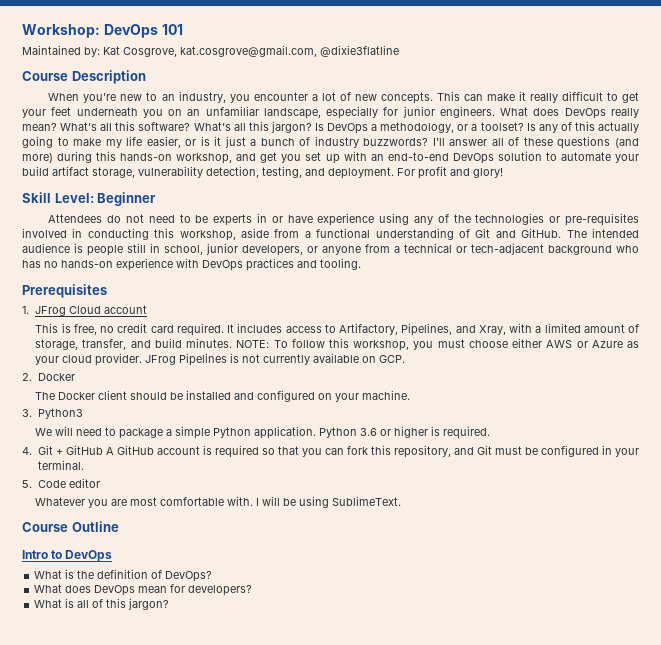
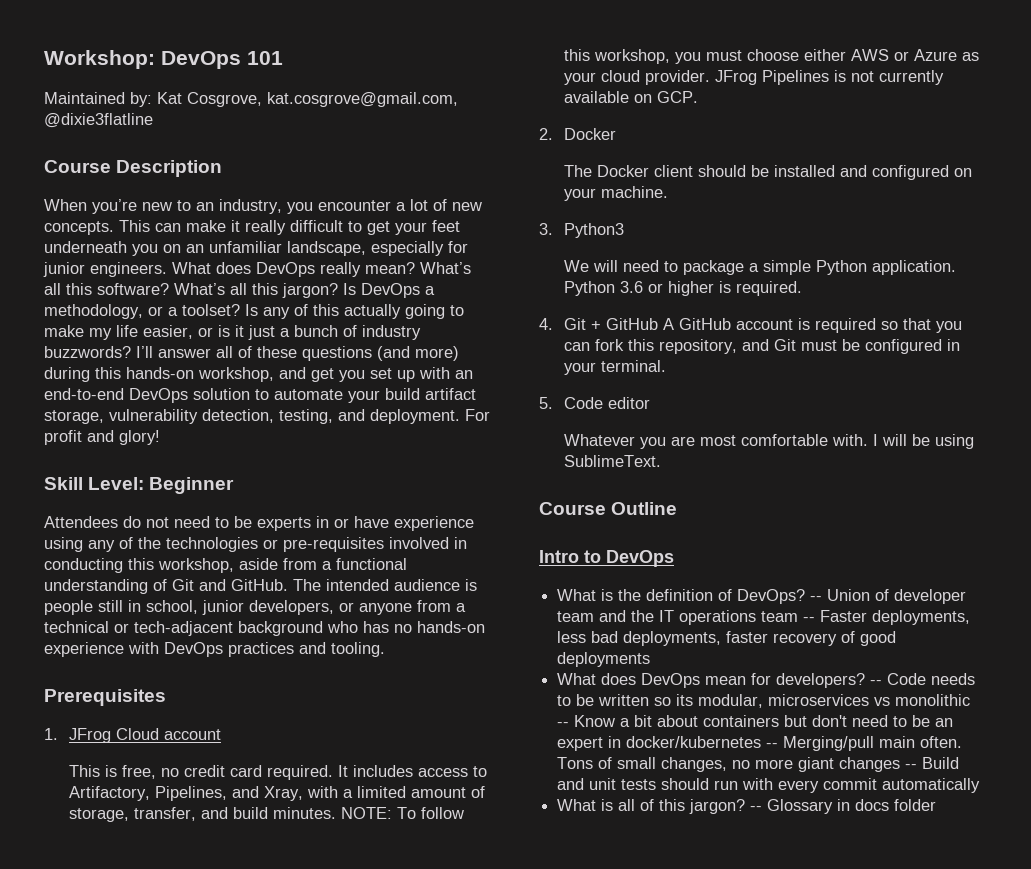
+ -- Union of developer team and the IT operations team -- Faster deployments, less bad deployments, faster recovery of good deployments
+ -- Code needs to be written so its modular, microservices vs monolithic -- Know a bit about containers but don't need to be an expert in docker/kubernetes -- Merging/pull main often. Tons of small changes, no more giant changes -- Build and unit tests should run with every commit automatically
+ -- Glossary in docs folder

